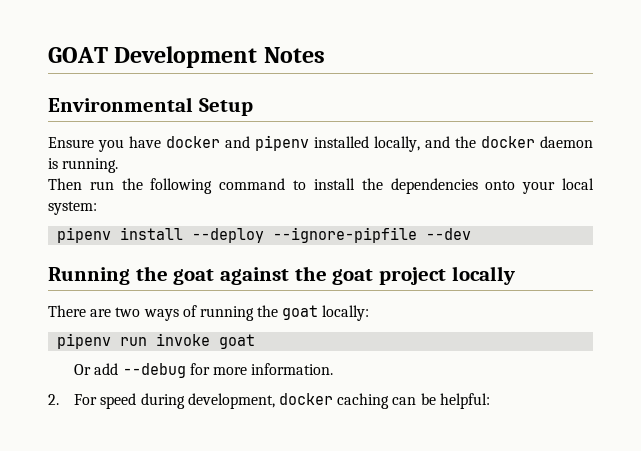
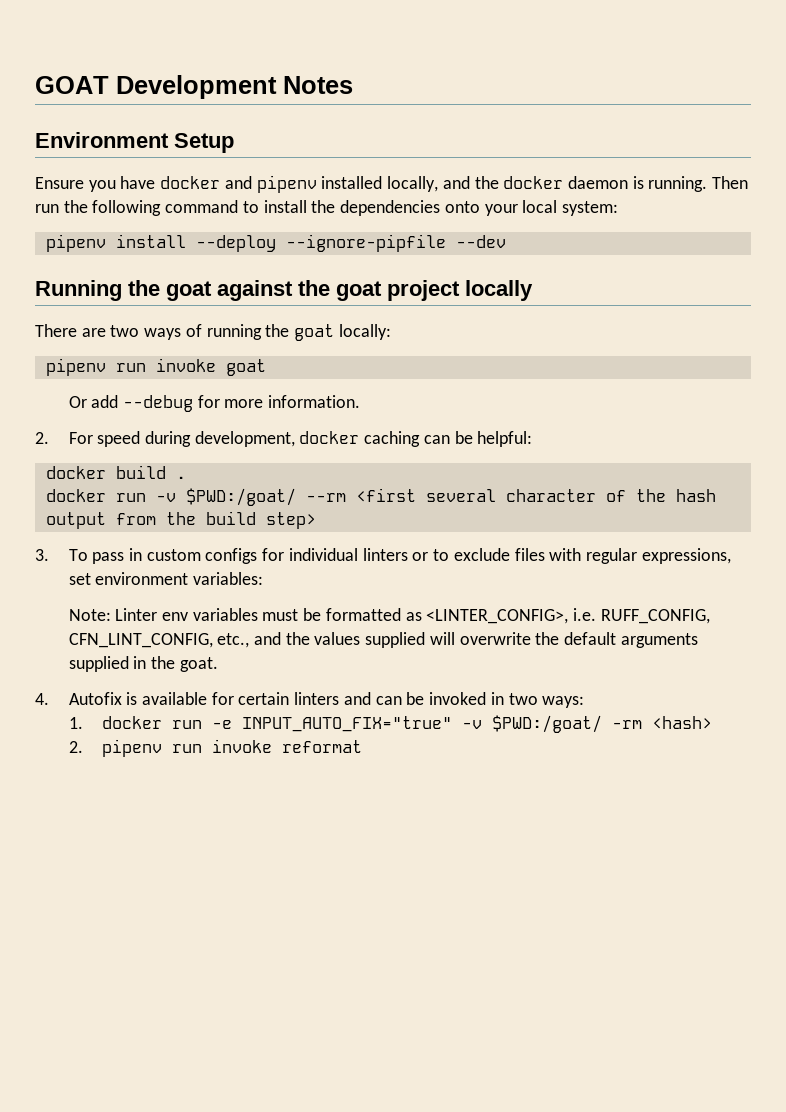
- Environmental Setup
+ Environment Setup
- Ensure you have docker and pipenv installed locally, and the docker daemon is running.
- Then run the following command to install the dependencies onto your local system:
+ Ensure you have docker and pipenv installed locally, and the docker daemon is running. Then run the following command to install the dependencies onto your local system:
+ docker build .
+ docker run -v $PWD:/goat/ --rm <first several character of the hash output from the build step>
+ 3. To pass in custom configs for individual linters or to exclude files with regular expressions, set environment variables:
+ Note: Linter env variables must be formatted as <LINTER_CONFIG>, i.e. RUFF_CONFIG, CFN_LINT_CONFIG, etc., and the values supplied will overwrite the default arguments supplied in the goat.
+ 4. Autofix is available for certain linters and can be invoked in two ways:
+ 1. docker run -e INPUT_AUTO_FIX="true" -v $PWD:/goat/ -rm <hash>
+ 2. pipenv run invoke reformat

